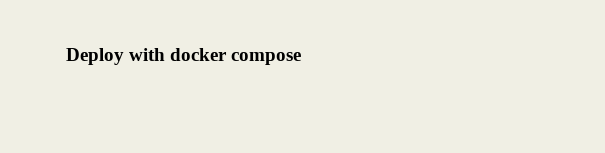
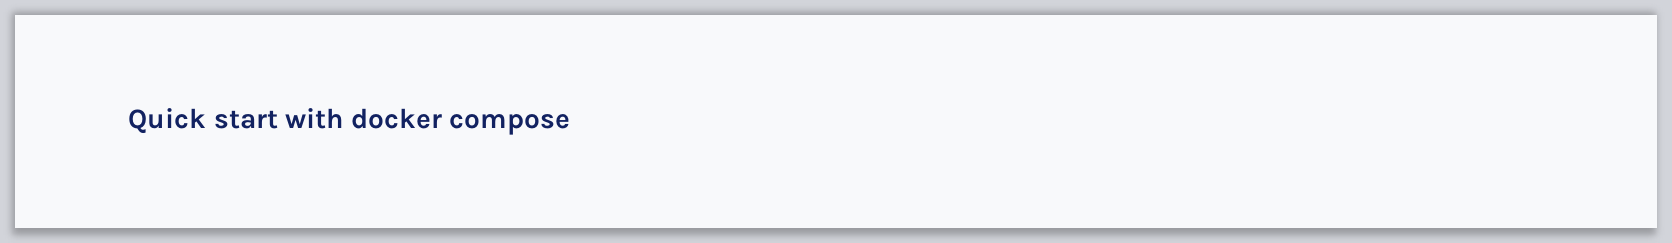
- Deploy with docker compose
+ Quick start with docker compose

